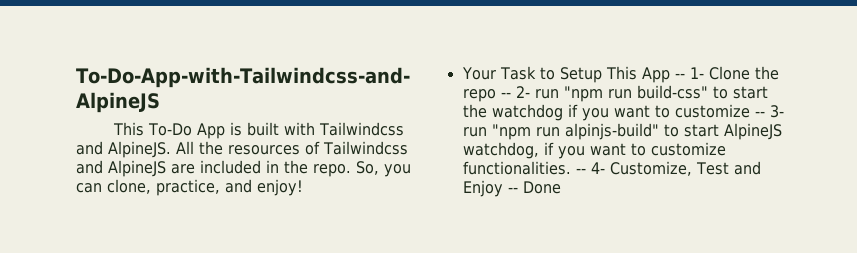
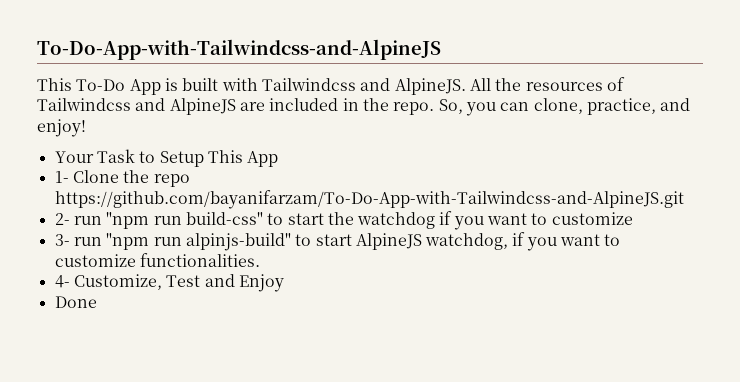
- Your Task to Setup This App -- 1- Clone the repo -- 2- run "npm run build-css" to start the watchdog if you want to customize -- 3- run "npm run alpinjs-build" to start AlpineJS watchdog, if you want to customize functionalities. -- 4- Customize, Test and Enjoy -- Done
+ Your Task to Setup This App
+ 1- Clone the repo https://github.com/bayanifarzam/To-Do-App-with-Tailwindcss-and-AlpineJS.git
+ 2- run "npm run build-css" to start the watchdog if you want to customize
+ 3- run "npm run alpinjs-build" to start AlpineJS watchdog, if you want to customize functionalities.
+ 4- Customize, Test and Enjoy
+ Done

